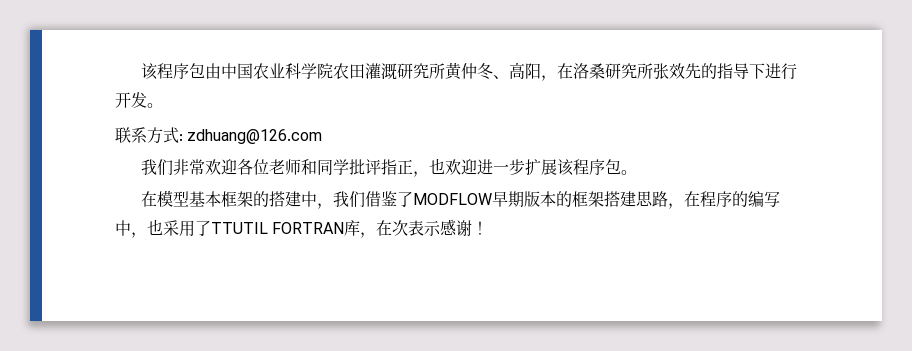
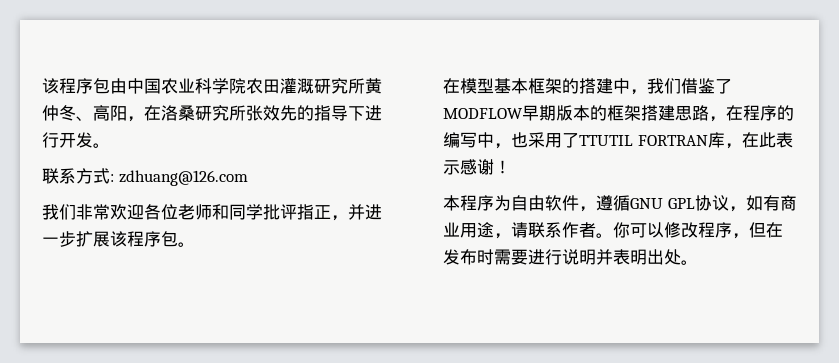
- 我们非常欢迎各位老师和同学批评指正，也欢迎进一步扩展该程序包。
+ 我们非常欢迎各位老师和同学批评指正，并进一步扩展该程序包。
- 在模型基本框架的搭建中，我们借鉴了MODFLOW早期版本的框架搭建思路，在程序的编写中，也采用了TTUTIL FORTRAN库，在次表示感谢！
+ 在模型基本框架的搭建中，我们借鉴了MODFLOW早期版本的框架搭建思路，在程序的编写中，也采用了TTUTIL FORTRAN库，在此表示感谢！
+ 本程序为自由软件，遵循GNU GPL协议，如有商业用途，请联系作者。你可以修改程序，但在发布时需要进行说明并表明出处。

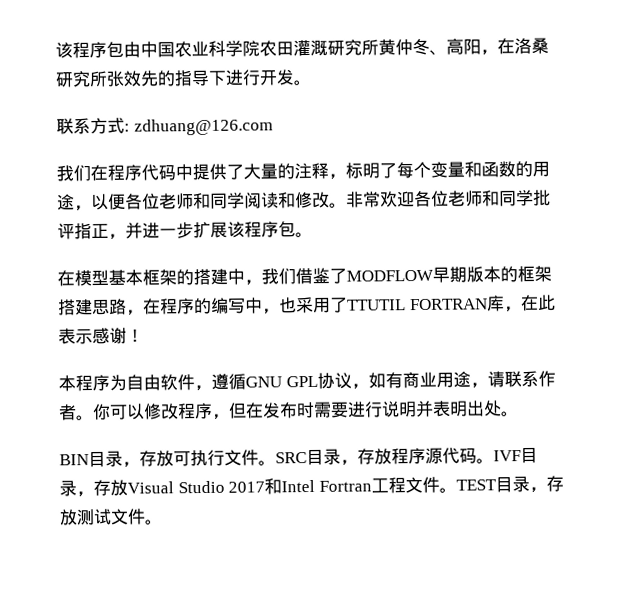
- 我们非常欢迎各位老师和同学批评指正，并进一步扩展该程序包。
+ 我们在程序代码中提供了大量的注释，标明了每个变量和函数的用途，以便各位老师和同学阅读和修改。非常欢迎各位老师和同学批评指正，并进一步扩展该程序包。
+ BIN目录，存放可执行文件。SRC目录，存放程序源代码。IVF目录，存放Visual Studio 2017和Intel Fortran工程文件。TEST目录，存放测试文件。

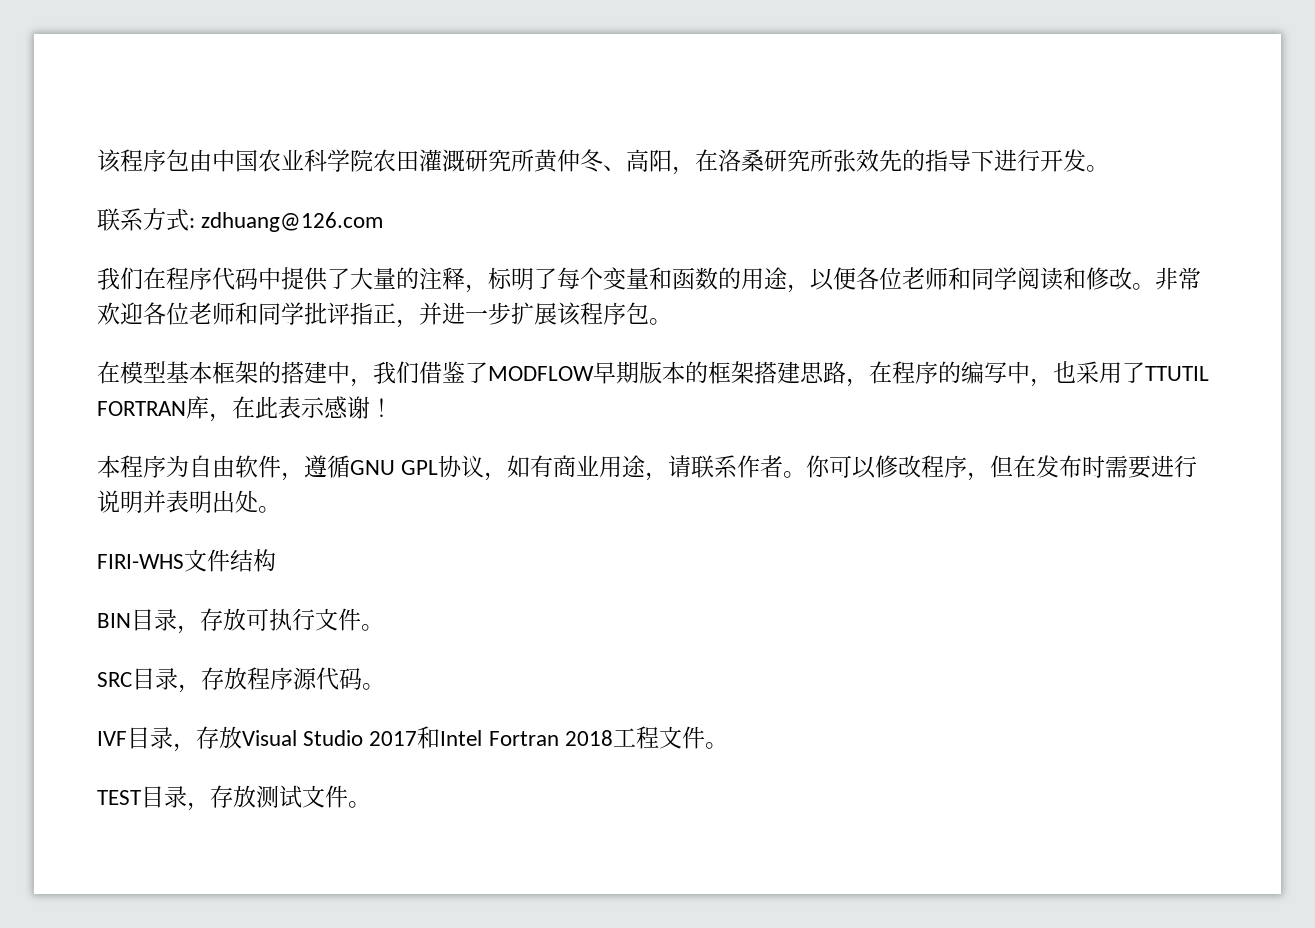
+ FIRI-WHS文件结构
- BIN目录，存放可执行文件。SRC目录，存放程序源代码。IVF目录，存放Visual Studio 2017和Intel Fortran工程文件。TEST目录，存放测试文件。
+ BIN目录，存放可执行文件。
+ SRC目录，存放程序源代码。
+ IVF目录，存放Visual Studio 2017和Intel Fortran 2018工程文件。
+ TEST目录，存放测试文件。

